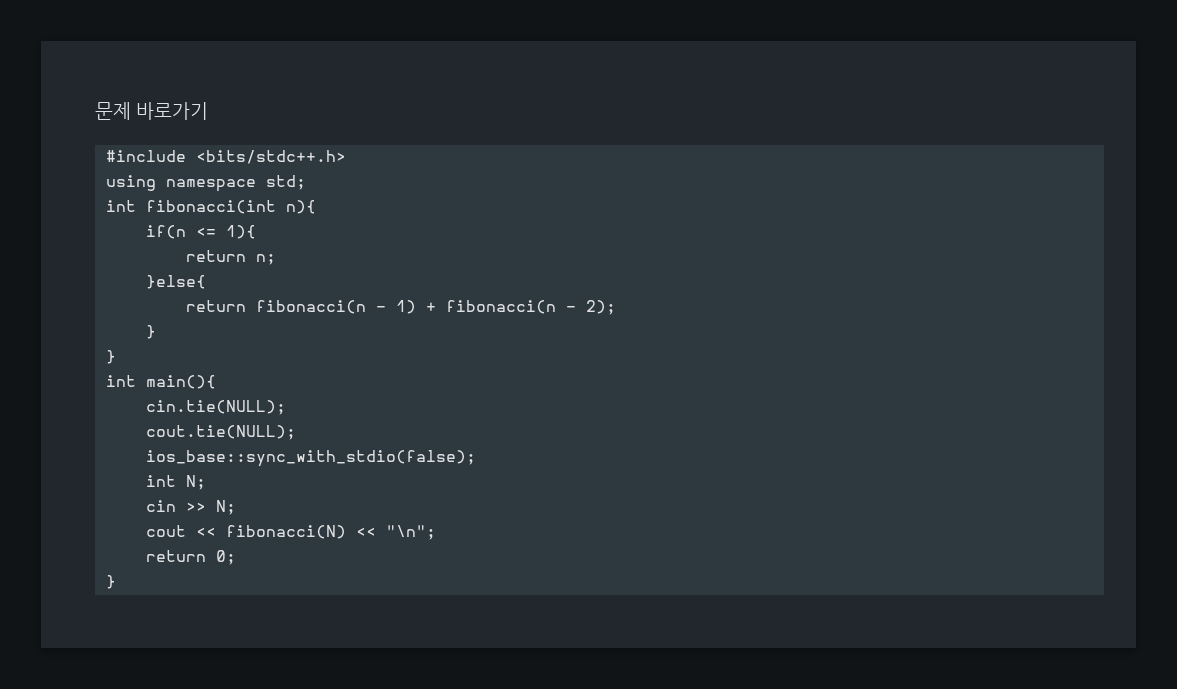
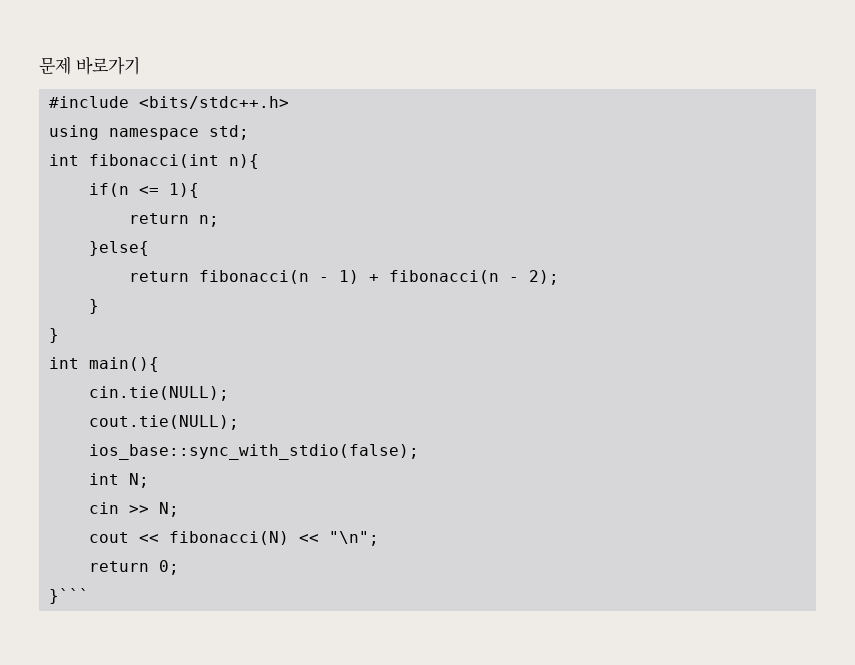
  return 0;
- }
+ }```

